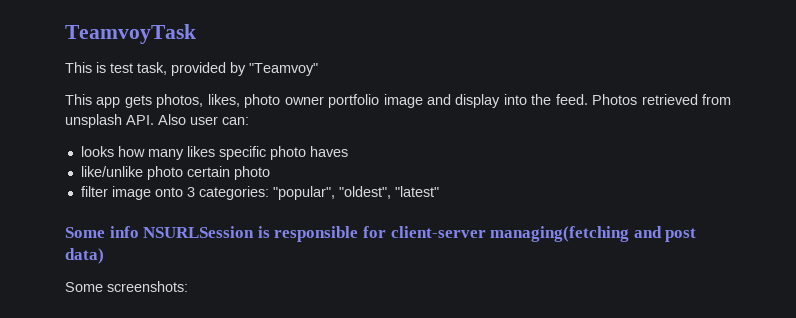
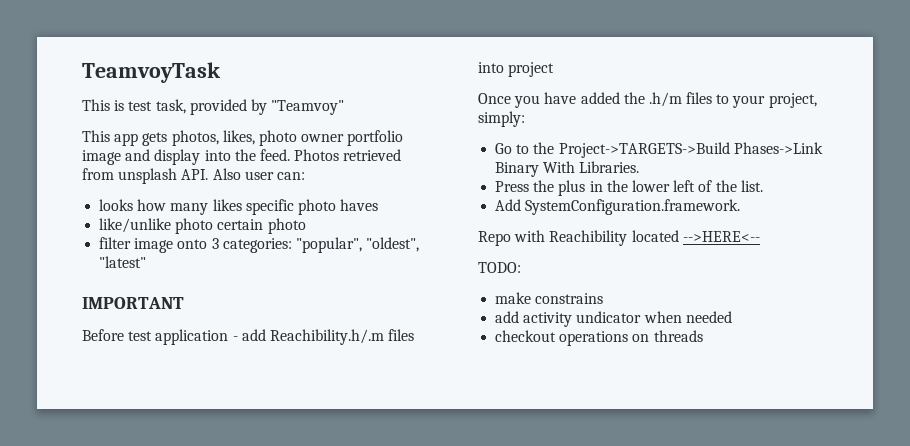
- Some info NSURLSession is responsible for client-server managing(fetching and post data)
- Some screenshots:
+ IMPORTANT
+ Before test application - add Reachibility.h/.m files into project
+ Once you have added the .h/m files to your project, simply:
+ Go to the Project->TARGETS->Build Phases->Link Binary With Libraries.
+ Press the plus in the lower left of the list.
+ Add SystemConfiguration.framework.
+ Repo with Reachibility located -->HERE<--
+ TODO:
+ make constrains
+ add activity undicator when needed
+ checkout operations on threads

